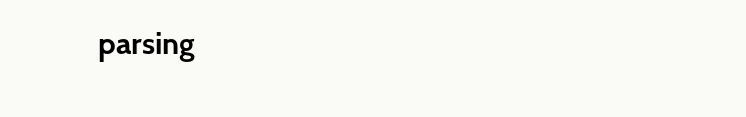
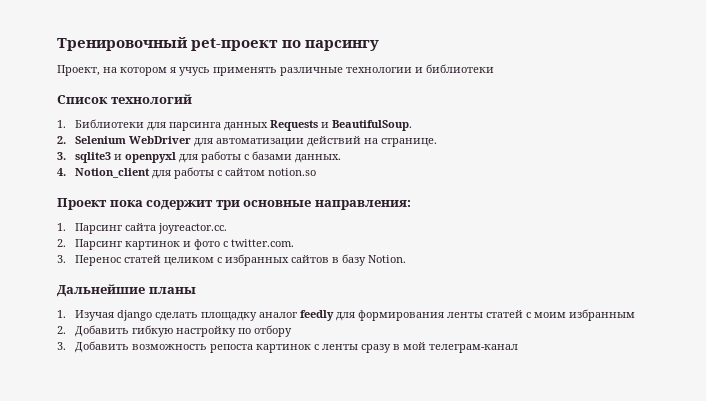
- parsing
+ Тренировочный pet-проект по парсингу
+ Проект, на котором я учусь применять различные технологии и библиотеки
+ Список технологий
+ 1. Библиотеки для парсинга данных Requests и BeautifulSoup.
+ 2. Selenium WebDriver для автоматизации действий на странице.
+ 3. sqlite3 и openpyxl для работы с базами данных.
+ 4. Notion_client для работы с сайтом notion.so
+ Проект пока содержит три основные направления:
+ 1. Парсинг сайта joyreactor.cc.
+ 2. Парсинг картинок и фото с twitter.com.
+ 3. Перенос статей целиком с избранных сайтов в базу Notion.
+ Дальнейшие планы
+ 1. Изучая django сделать площадку аналог feedly для формирования ленты статей с моим избранным
+ 2. Добавить гибкую настройку по отбору
+ 3. Добавить возможность репоста картинок с ленты сразу в мой телеграм-канал

